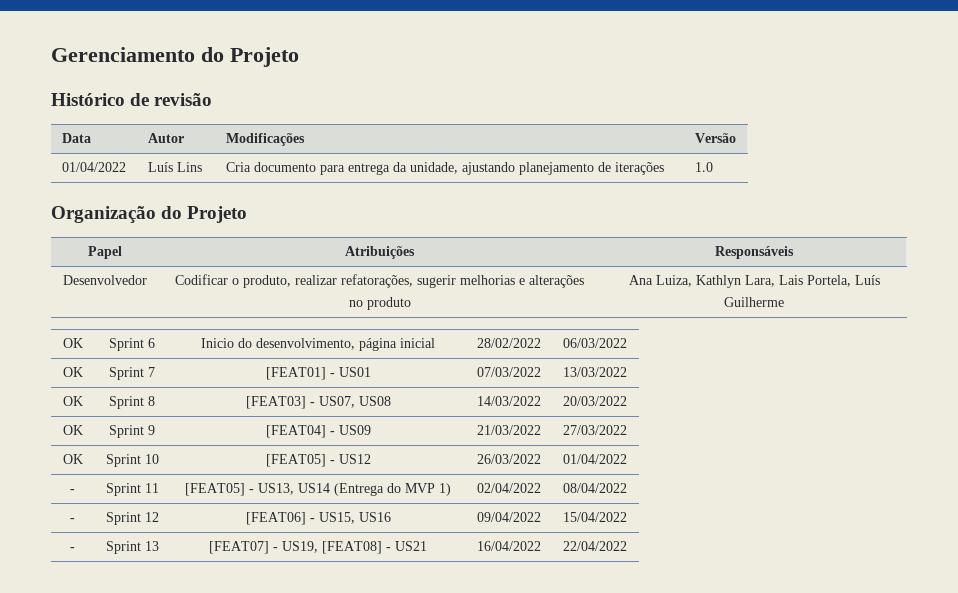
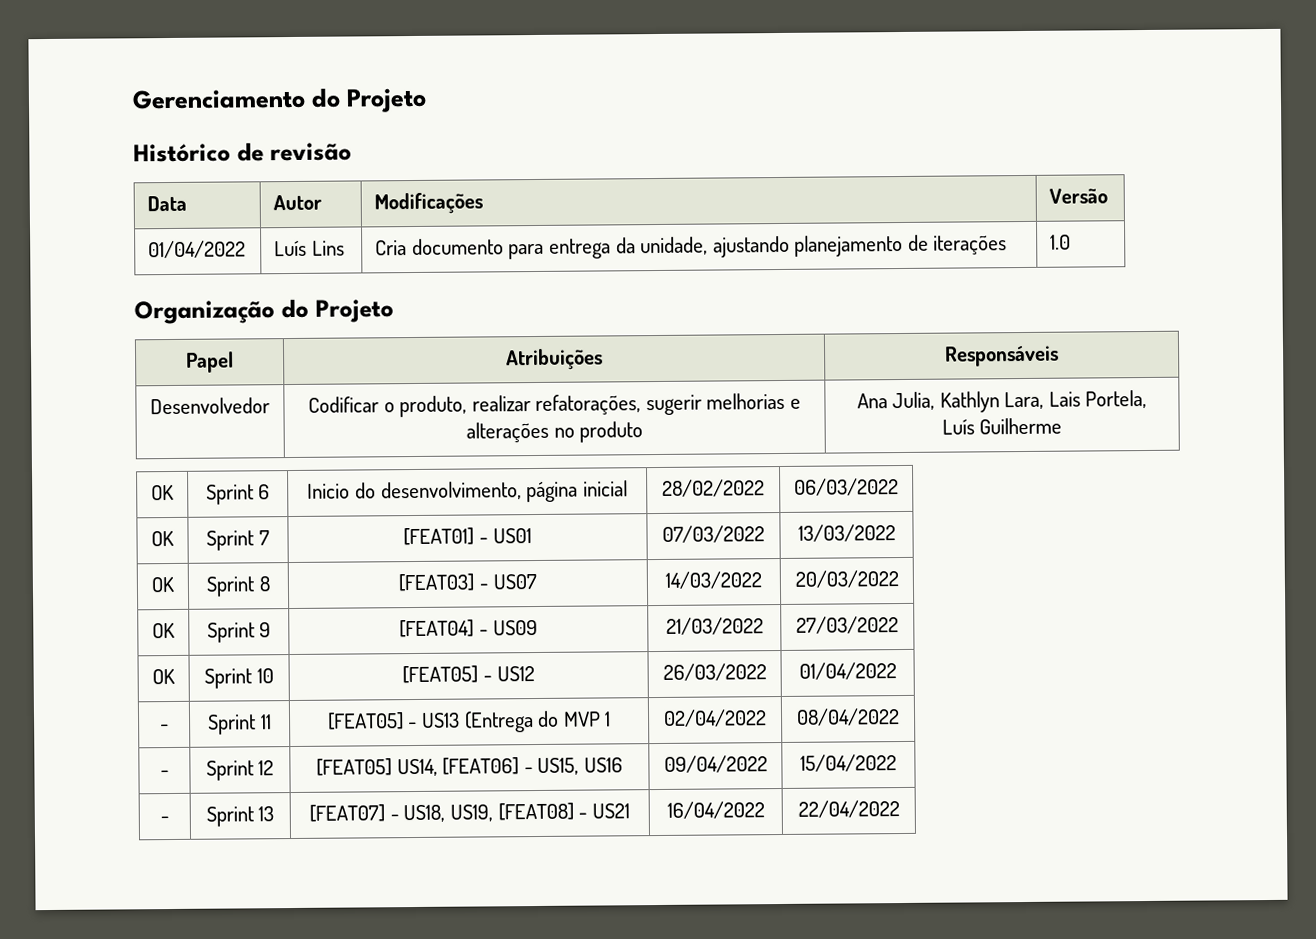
- Desenvolvedor | Codificar o produto, realizar refatorações, sugerir melhorias e alterações no produto | Ana Luiza, Kathlyn Lara, Lais Portela, Luís Guilherme
+ Desenvolvedor | Codificar o produto, realizar refatorações, sugerir melhorias e alterações no produto | Ana Julia, Kathlyn Lara, Lais Portela, Luís Guilherme
- OK | Sprint 8 | [FEAT03] - US07, US08 | 14/03/2022 | 20/03/2022
+ OK | Sprint 8 | [FEAT03] - US07 | 14/03/2022 | 20/03/2022
- - | Sprint 11 | [FEAT05] - US13, US14 (Entrega do MVP 1) | 02/04/2022 | 08/04/2022
+ - | Sprint 11 | [FEAT05] - US13 (Entrega do MVP 1 | 02/04/2022 | 08/04/2022
- - | Sprint 12 | [FEAT06] - US15, US16 | 09/04/2022 | 15/04/2022
+ - | Sprint 12 | [FEAT05] US14, [FEAT06] - US15, US16 | 09/04/2022 | 15/04/2022
- - | Sprint 13 | [FEAT07] - US19, [FEAT08] - US21 | 16/04/2022 | 22/04/2022
+ - | Sprint 13 | [FEAT07] - US18, US19, [FEAT08] - US21 | 16/04/2022 | 22/04/2022

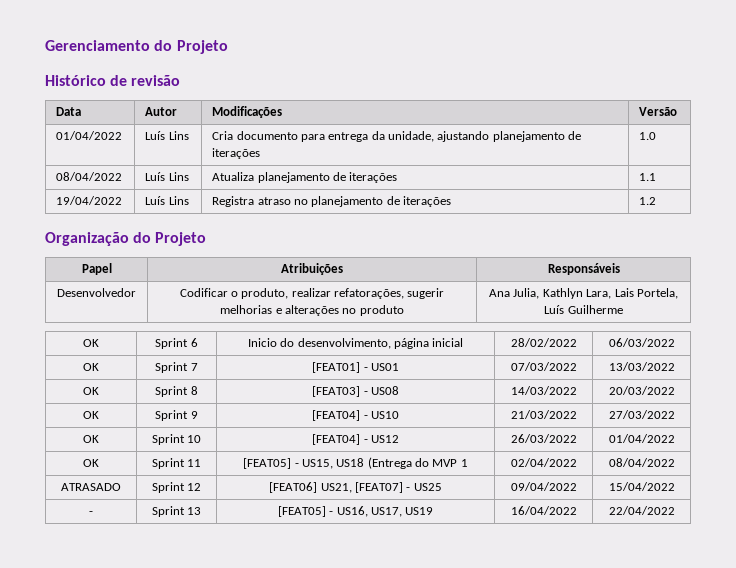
+ 08/04/2022 | Luís Lins | Atualiza planejamento de iterações | 1.1
+ 19/04/2022 | Luís Lins | Registra atraso no planejamento de iterações | 1.2
- OK | Sprint 8 | [FEAT03] - US07 | 14/03/2022 | 20/03/2022
+ OK | Sprint 8 | [FEAT03] - US08 | 14/03/2022 | 20/03/2022
- OK | Sprint 9 | [FEAT04] - US09 | 21/03/2022 | 27/03/2022
+ OK | Sprint 9 | [FEAT04] - US10 | 21/03/2022 | 27/03/2022
- OK | Sprint 10 | [FEAT05] - US12 | 26/03/2022 | 01/04/2022
+ OK | Sprint 10 | [FEAT04] - US12 | 26/03/2022 | 01/04/2022
- - | Sprint 11 | [FEAT05] - US13 (Entrega do MVP 1 | 02/04/2022 | 08/04/2022
+ OK | Sprint 11 | [FEAT05] - US15, US18 (Entrega do MVP 1 | 02/04/2022 | 08/04/2022
- - | Sprint 12 | [FEAT05] US14, [FEAT06] - US15, US16 | 09/04/2022 | 15/04/2022
+ ATRASADO | Sprint 12 | [FEAT06] US21, [FEAT07] - US25 | 09/04/2022 | 15/04/2022
- - | Sprint 13 | [FEAT07] - US18, US19, [FEAT08] - US21 | 16/04/2022 | 22/04/2022
+ - | Sprint 13 | [FEAT05] - US16, US17, US19 | 16/04/2022 | 22/04/2022

